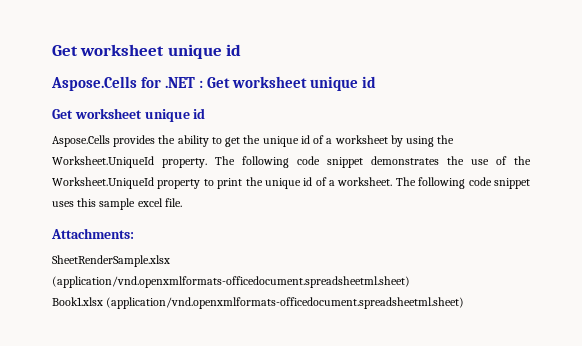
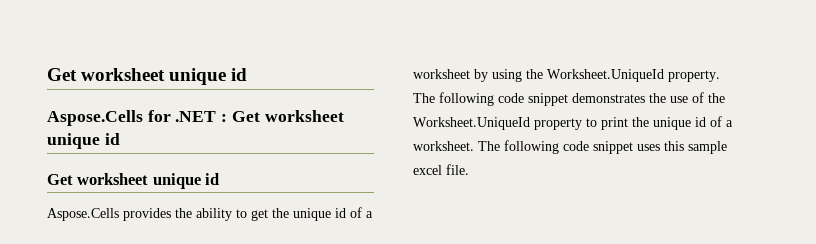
- Attachments:
- SheetRenderSample.xlsx (application/vnd.openxmlformats-officedocument.spreadsheetml.sheet)
- Book1.xlsx (application/vnd.openxmlformats-officedocument.spreadsheetml.sheet)

